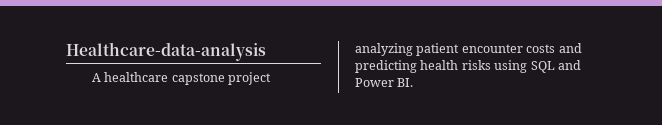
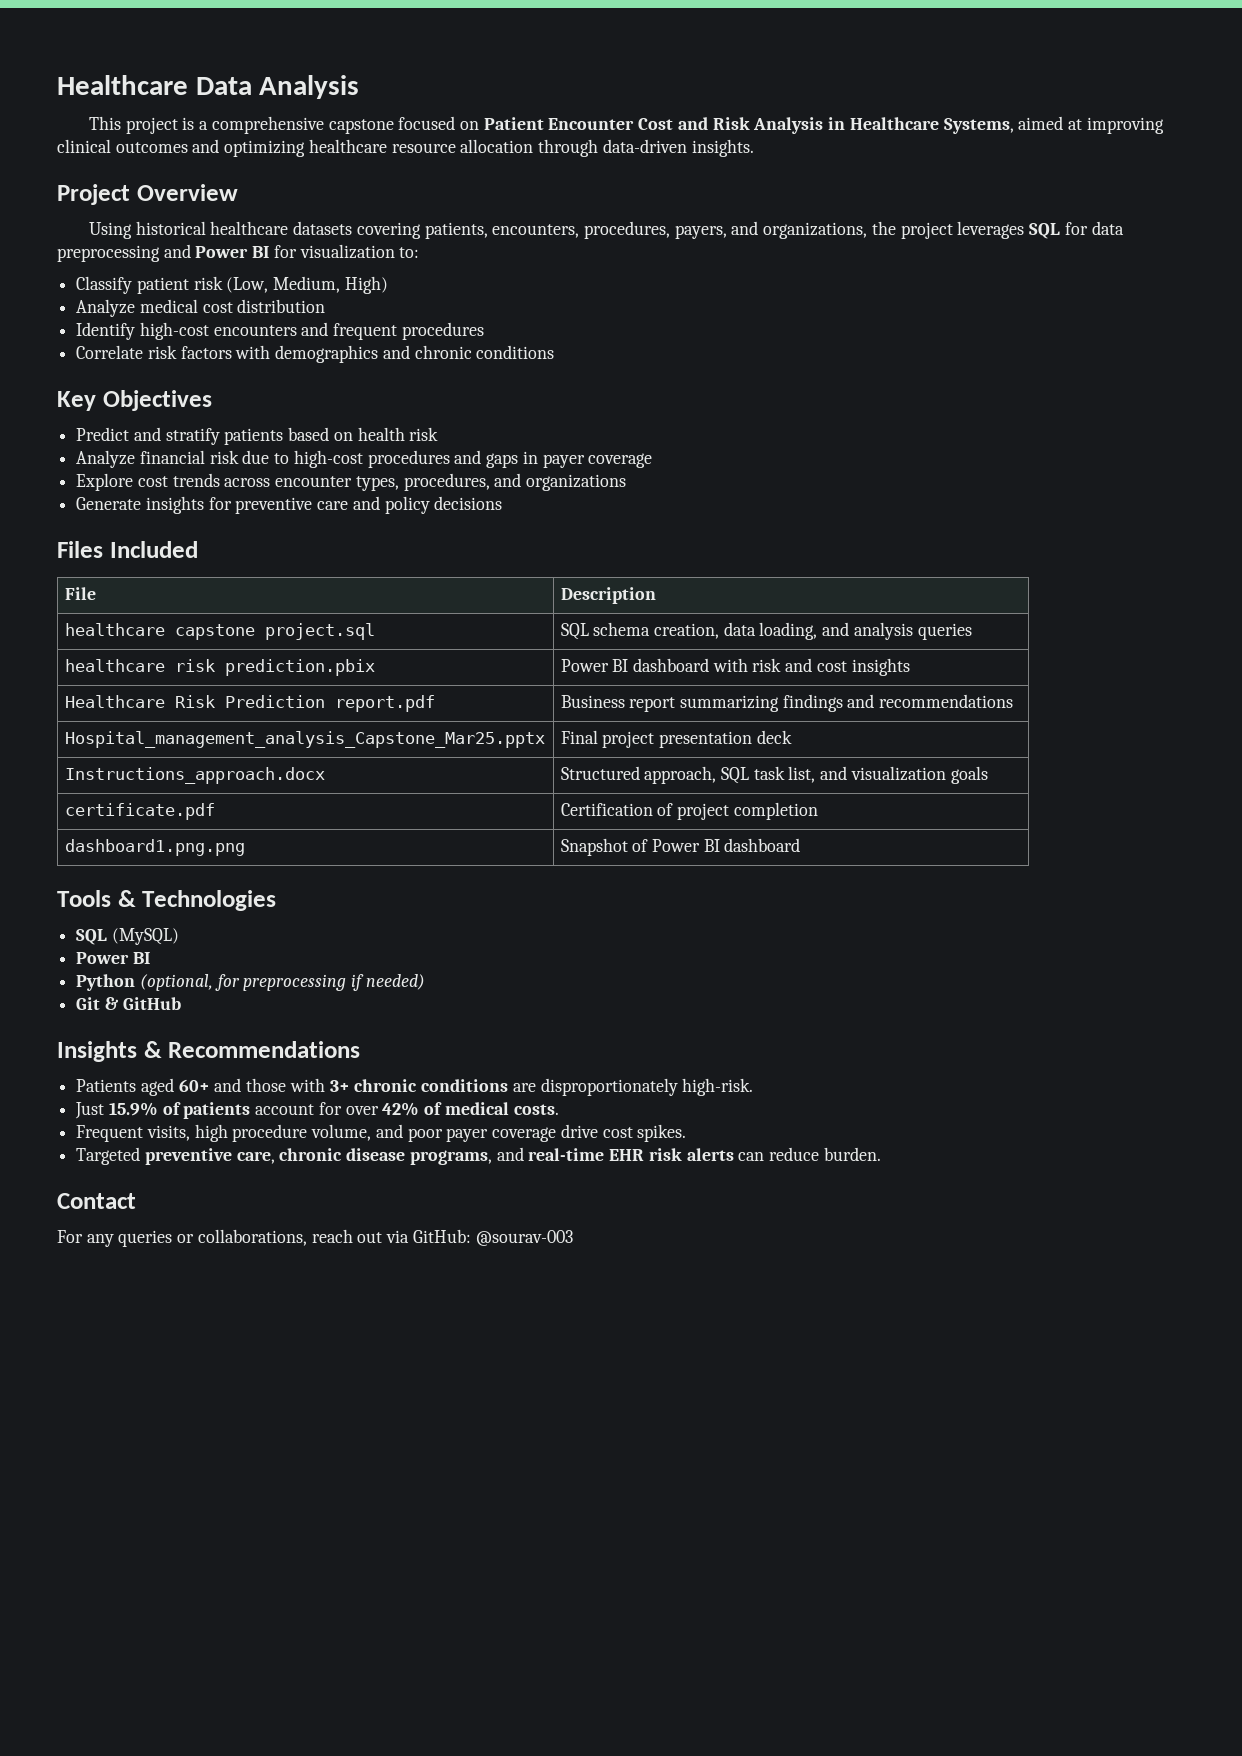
- Healthcare-data-analysis
- A healthcare capstone project analyzing patient encounter costs and predicting health risks using SQL and Power BI.
+ Healthcare Data Analysis
+ This project is a comprehensive capstone focused on Patient Encounter Cost and Risk Analysis in Healthcare Systems, aimed at improving clinical outcomes and optimizing healthcare resource allocation through data-driven insights.
+ Project Overview
+ Using historical healthcare datasets covering patients, encounters, procedures, payers, and organizations, the project leverages SQL for data preprocessing and Power BI for visualization to:
+ Classify patient risk (Low, Medium, High)
+ Analyze medical cost distribution
+ Identify high-cost encounters and frequent procedures
+ Correlate risk factors with demographics and chronic conditions
+ Key Objectives
+ Predict and stratify patients based on health risk
+ Analyze financial risk due to high-cost procedures and gaps in payer coverage
+ Explore cost trends across encounter types, procedures, and organizations
+ Generate insights for preventive care and policy decisions
+ Files Included
+ File | Description
+ healthcare capstone project.sql | SQL schema creation, data loading, and analysis queries
+ healthcare risk prediction.pbix | Power BI dashboard with risk and cost insights
+ Healthcare Risk Prediction report.pdf | Business report summarizing findings and recommendations
+ Hospital_management_analysis_Capstone_Mar25.pptx | Final project presentation deck
+ Instructions_approach.docx | Structured approach, SQL task list, and visualization goals
+ certificate.pdf | Certification of project completion
+ dashboard1.png.png | Snapshot of Power BI dashboard
+ Tools & Technologies
+ SQL (MySQL)
+ Power BI
+ Python (optional, for preprocessing if needed)
+ Git & GitHub
+ Insights & Recommendations
+ Patients aged 60+ and those with 3+ chronic conditions are disproportionately high-risk.
+ Just 15.9% of patients account for over 42% of medical costs.
+ Frequent visits, high procedure volume, and poor payer coverage drive cost spikes.
+ Targeted preventive care, chronic disease programs, and real-time EHR risk alerts can reduce burden.
+ Contact
+ For any queries or collaborations, reach out via GitHub: @sourav-003

